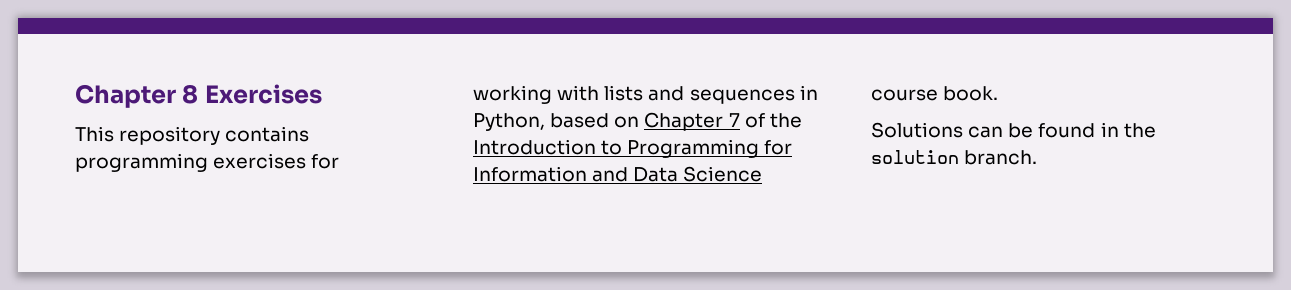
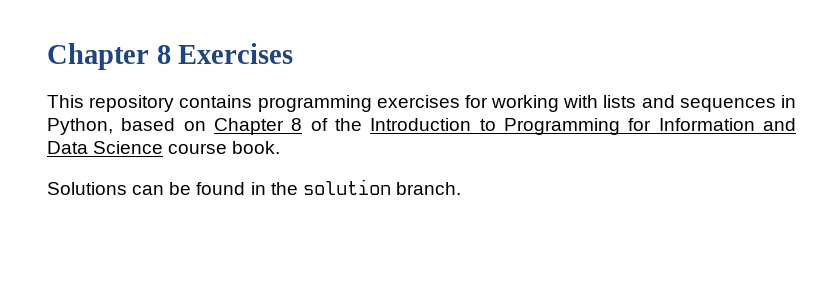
- This repository contains programming exercises for working with lists and sequences in Python, based on Chapter 7 of the Introduction to Programming for Information and Data Science course book.
+ This repository contains programming exercises for working with lists and sequences in Python, based on Chapter 8 of the Introduction to Programming for Information and Data Science course book.

